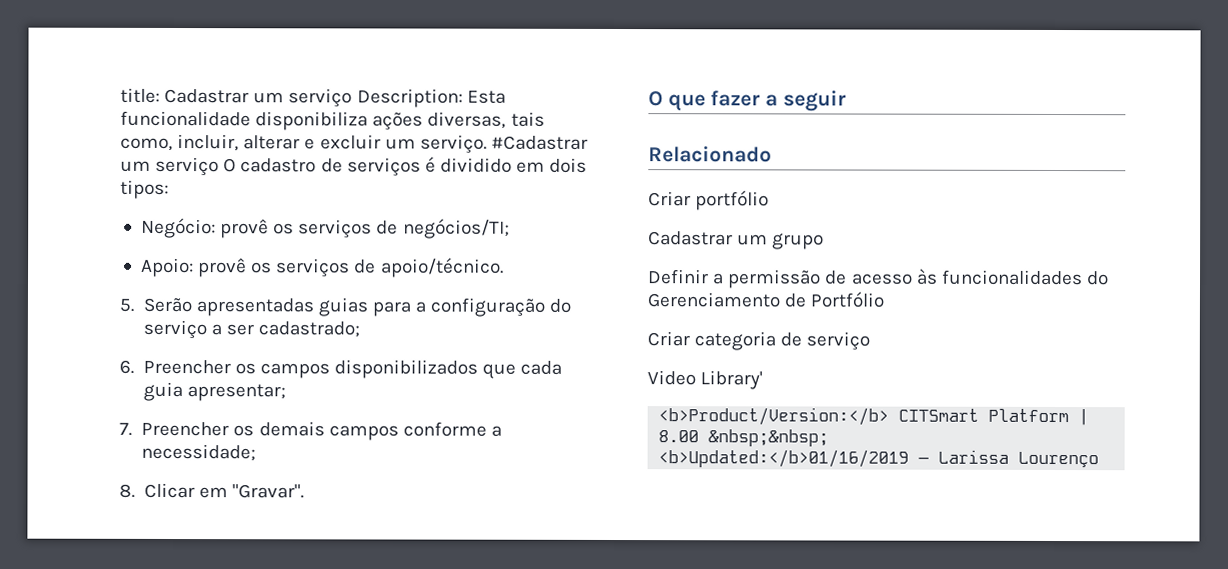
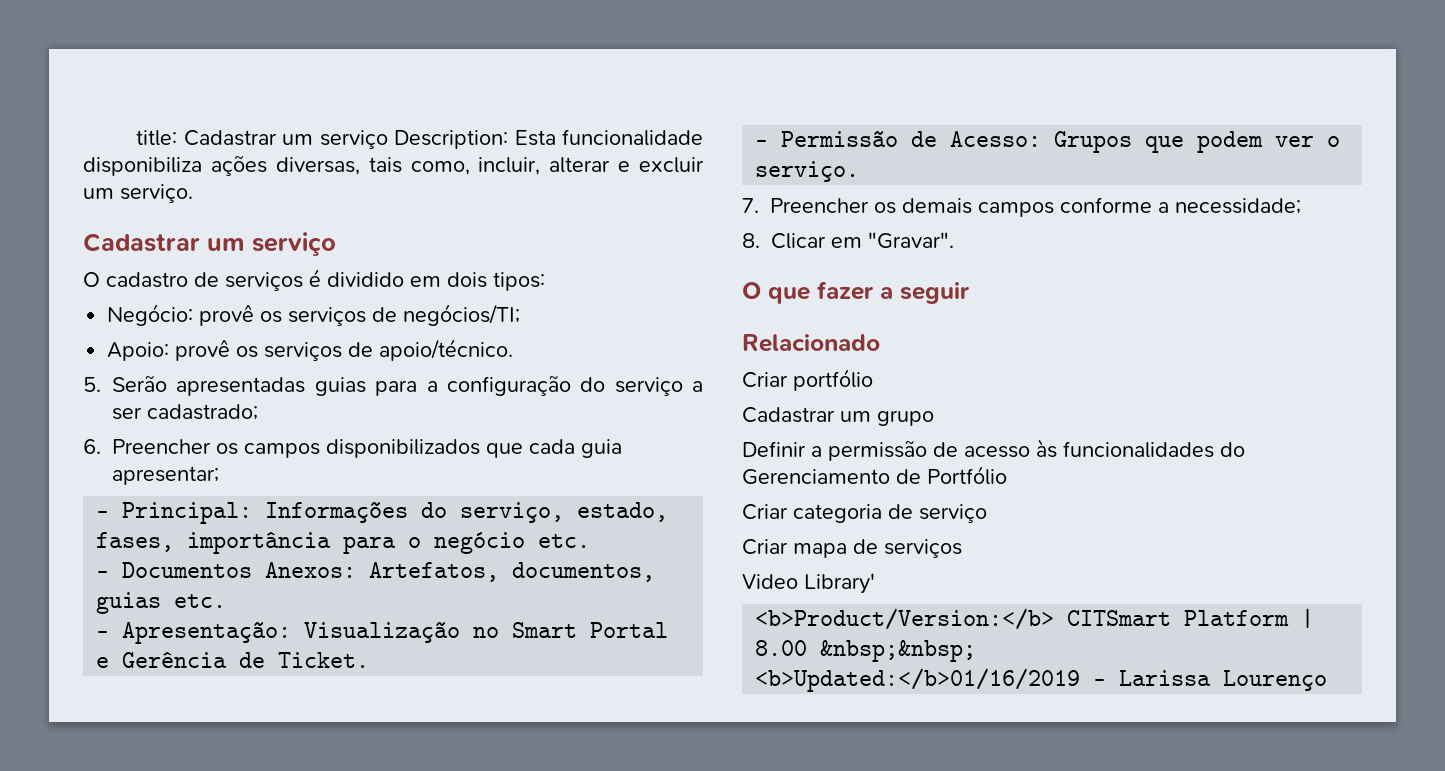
- title: Cadastrar um serviço Description: Esta funcionalidade disponibiliza ações diversas, tais como, incluir, alterar e excluir um serviço. #Cadastrar um serviço O cadastro de serviços é dividido em dois tipos:
+ title: Cadastrar um serviço Description: Esta funcionalidade disponibiliza ações diversas, tais como, incluir, alterar e excluir um serviço.
+ Cadastrar um serviço
+ O cadastro de serviços é dividido em dois tipos:
+ - Principal: Informações do serviço, estado, fases, importância para o negócio etc.
+ - Documentos Anexos: Artefatos, documentos, guias etc.
+ - Apresentação: Visualização no Smart Portal e Gerência de Ticket.
+ - Permissão de Acesso: Grupos que podem ver o serviço.
+ Criar mapa de serviços

